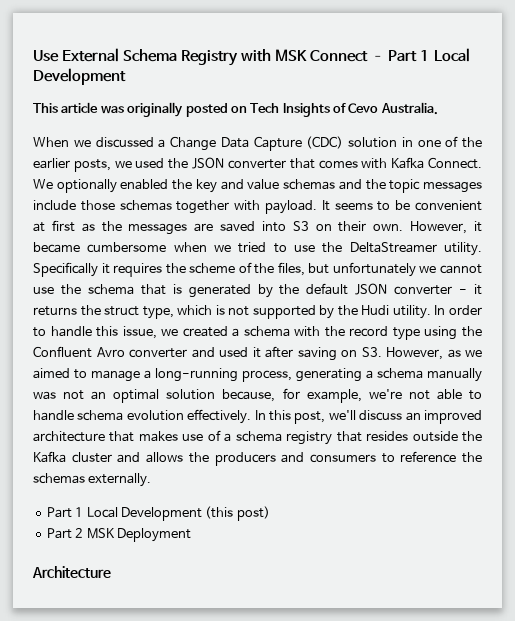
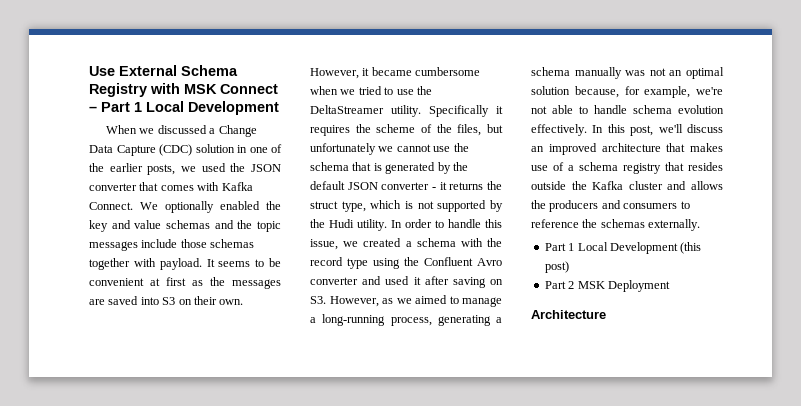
- This article was originally posted on Tech Insights of Cevo Australia.

